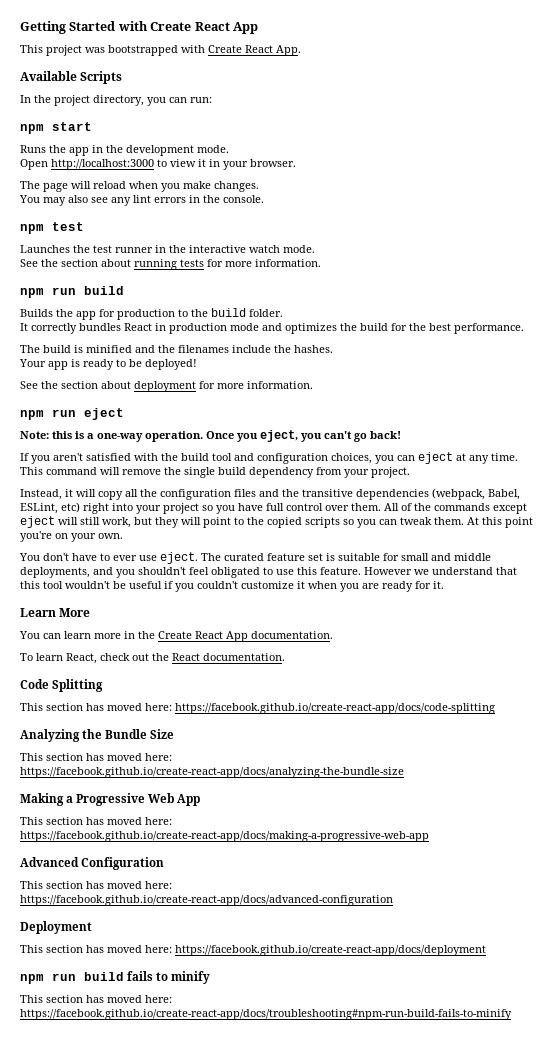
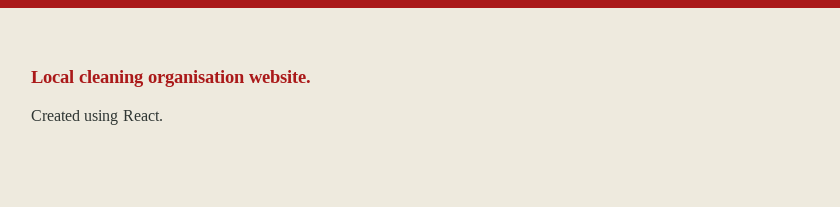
- Getting Started with Create React App
- This project was bootstrapped with Create React App.
- Available Scripts
- In the project directory, you can run:
- npm start
- Runs the app in the development mode.
- Open http://localhost:3000 to view it in your browser.
- The page will reload when you make changes.
- You may also see any lint errors in the console.
- npm test
- Launches the test runner in the interactive watch mode.
- See the section about running tests for more information.
- npm run build
- Builds the app for production to the build folder.
- It correctly bundles React in production mode and optimizes the build for the best performance.
- The build is minified and the filenames include the hashes.
- Your app is ready to be deployed!
- See the section about deployment for more information.
- npm run eject
- Note: this is a one-way operation. Once you eject, you can't go back!
- If you aren't satisfied with the build tool and configuration choices, you can eject at any time. This command will remove the single build dependency from your project.
- Instead, it will copy all the configuration files and the transitive dependencies (webpack, Babel, ESLint, etc) right into your project so you have full control over them. All of the commands except eject will still work, but they will point to the copied scripts so you can tweak them. At this point you're on your own.
- You don't have to ever use eject. The curated feature set is suitable for small and middle deployments, and you shouldn't feel obligated to use this feature. However we understand that this tool wouldn't be useful if you couldn't customize it when you are ready for it.
- Learn More
- You can learn more in the Create React App documentation.
- To learn React, check out the React documentation.
- Code Splitting
- This section has moved here: https://facebook.github.io/create-react-app/docs/code-splitting
- Analyzing the Bundle Size
- This section has moved here: https://facebook.github.io/create-react-app/docs/analyzing-the-bundle-size
- Making a Progressive Web App
- This section has moved here: https://facebook.github.io/create-react-app/docs/making-a-progressive-web-app
- Advanced Configuration
- This section has moved here: https://facebook.github.io/create-react-app/docs/advanced-configuration
- Deployment
- This section has moved here: https://facebook.github.io/create-react-app/docs/deployment
- npm run build fails to minify
- This section has moved here: https://facebook.github.io/create-react-app/docs/troubleshooting#npm-run-build-fails-to-minify
+ Local cleaning organisation website.
+ Created using React.

